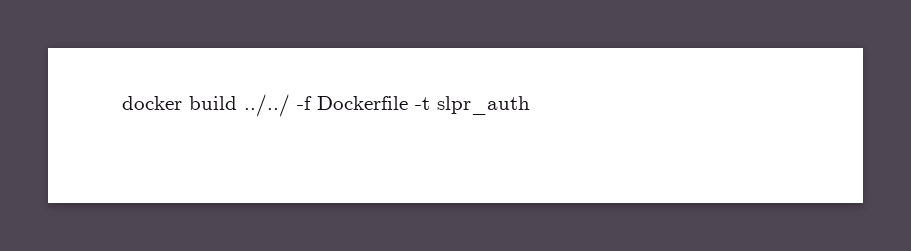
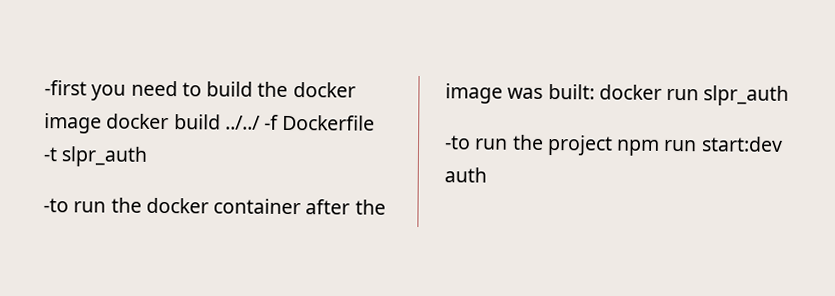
- docker build ../../ -f Dockerfile -t slpr_auth
+ -first you need to build the docker image docker build ../../ -f Dockerfile -t slpr_auth
+ -to run the docker container after the image was built: docker run slpr_auth
+ -to run the project npm run start:dev auth

